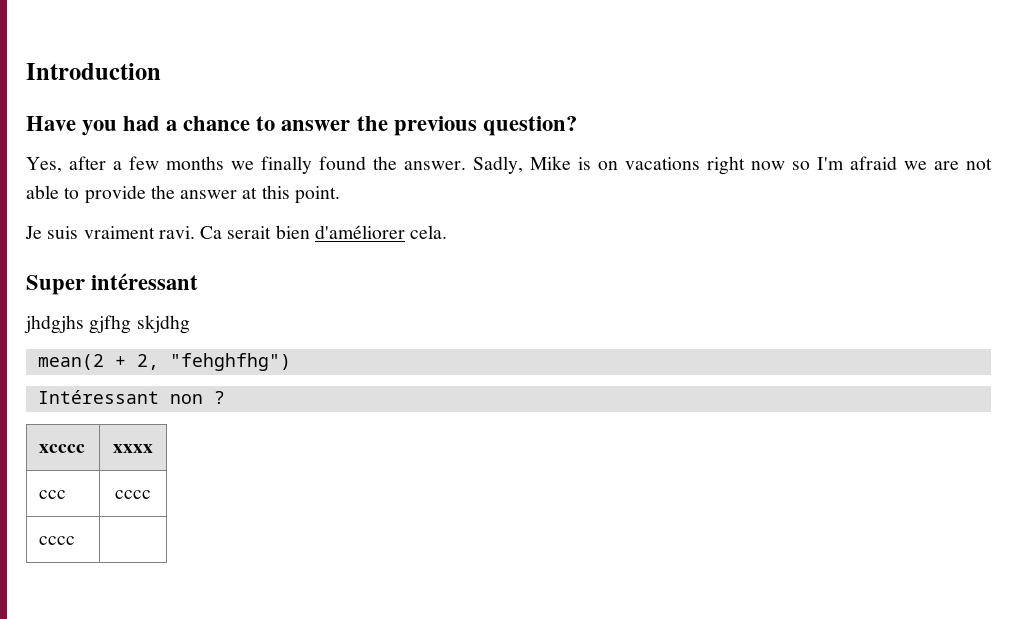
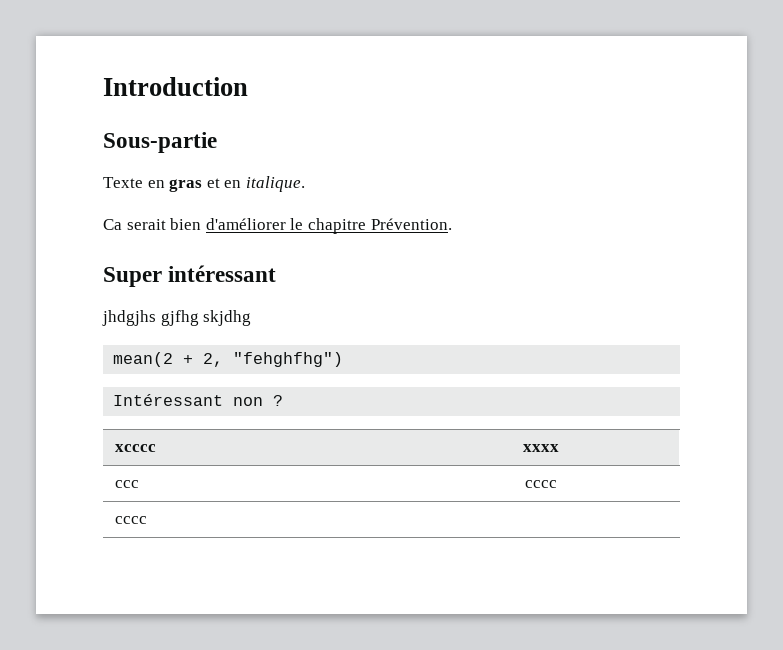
- Have you had a chance to answer the previous question?
- Yes, after a few months we finally found the answer. Sadly, Mike is on vacations right now so I'm afraid we are not able to provide the answer at this point.
- Je suis vraiment ravi. Ca serait bien d'améliorer cela.
+ Sous-partie
+ Texte en gras et en italique.
+ Ca serait bien d'améliorer le chapitre Prévention.

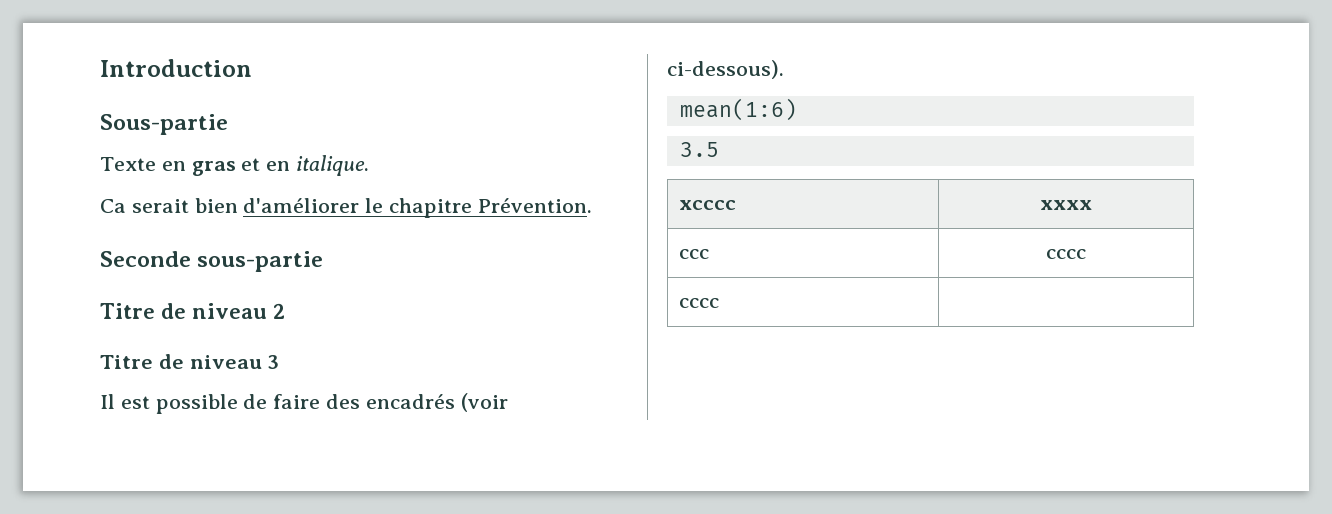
- Super intéressant
- jhdgjhs gjfhg skjdhg
- mean(2 + 2, "fehghfhg")
- Intéressant non ?
+ Seconde sous-partie
+ Titre de niveau 2
+ Titre de niveau 3
+ Il est possible de faire des encadrés (voir ci-dessous).
+ mean(1:6)
+ 3.5

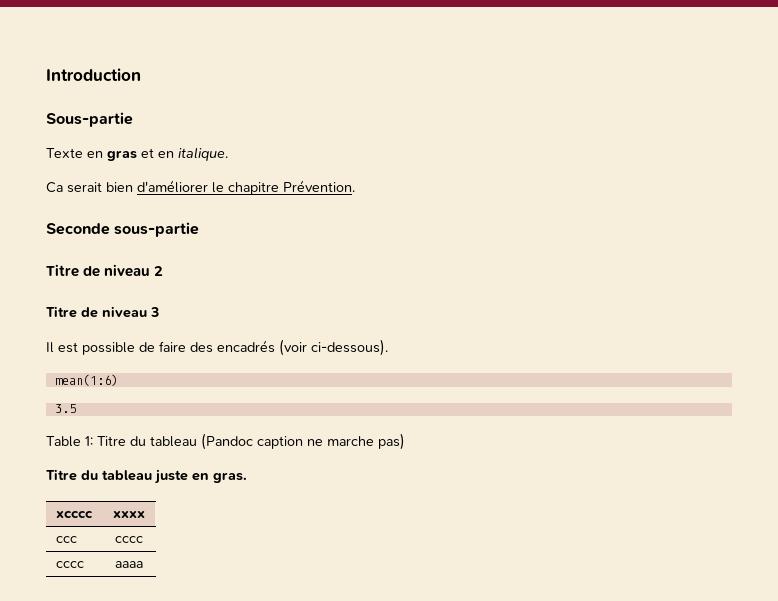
+ Table 1: Titre du tableau (Pandoc caption ne marche pas)
+ Titre du tableau juste en gras.
- cccc |
+ cccc | aaaa

